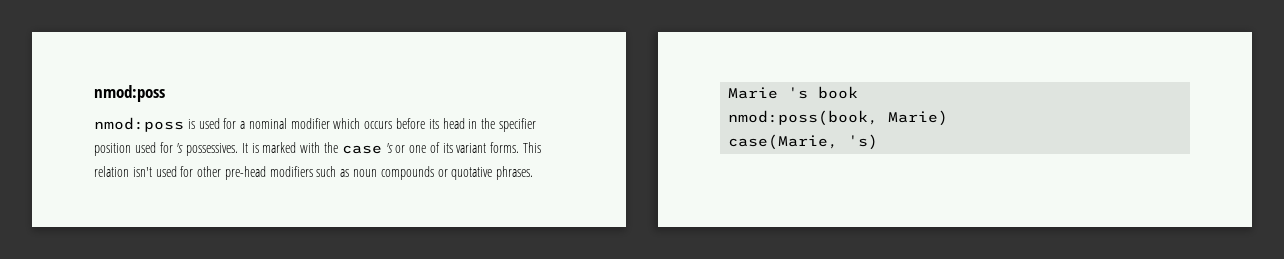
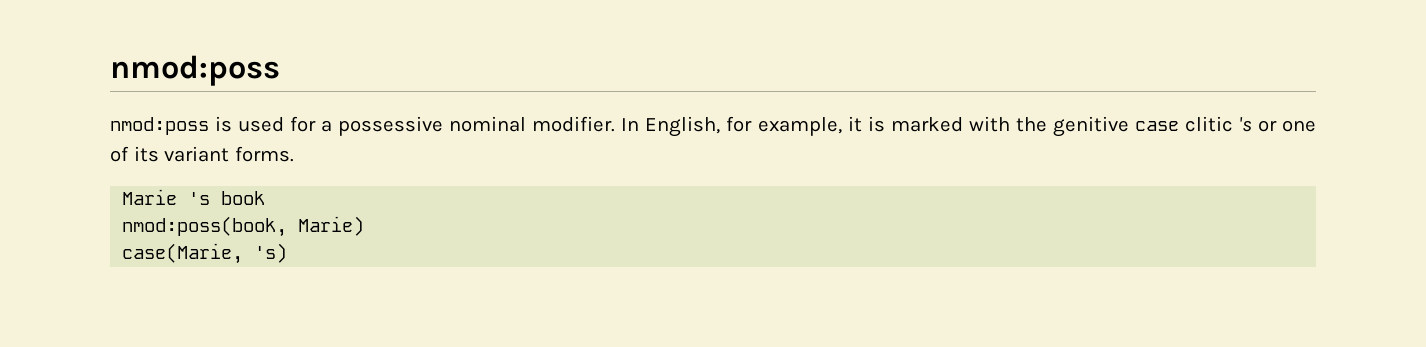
- nmod:poss is used for a nominal modifier which occurs before its head in the specifier position used for 's possessives. It is marked with the case 's or one of its variant forms. This relation isn't used for other pre-head modifiers such as noun compounds or quotative phrases.
+ nmod:poss is used for a possessive nominal modifier. In English, for example, it is marked with the genitive case clitic 's or one of its variant forms.

